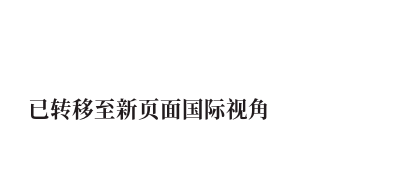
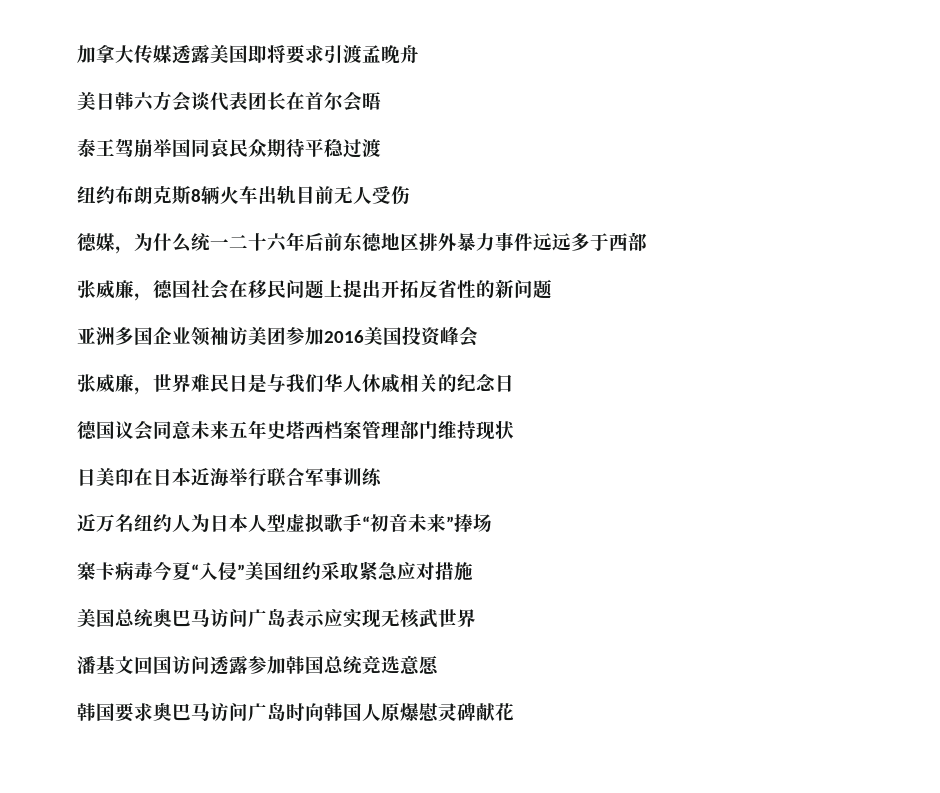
- 已转移至新页面国际视角
+ 加拿大传媒透露美国即将要求引渡孟晚舟
+ 美日韩六方会谈代表团长在首尔会晤
+ 泰王驾崩举国同哀民众期待平稳过渡
+ 纽约布朗克斯8辆火车出轨目前无人受伤
+ 德媒，为什么统一二十六年后前东德地区排外暴力事件远远多于西部
+ 张威廉，德国社会在移民问题上提出开拓反省性的新问题
+ 亚洲多国企业领袖访美团参加2016美国投资峰会
+ 张威廉，世界难民日是与我们华人休戚相关的纪念日
+ 德国议会同意未来五年史塔西档案管理部门维持现状
+ 日美印在日本近海举行联合军事训练
+ 近万名纽约人为日本人型虚拟歌手“初音未来”捧场
+ 寨卡病毒今夏“入侵”美国纽约采取紧急应对措施
+ 美国总统奥巴马访问广岛表示应实现无核武世界
+ 潘基文回国访问透露参加韩国总统竞选意愿
+ 韩国要求奥巴马访问广岛时向韩国人原爆慰灵碑献花

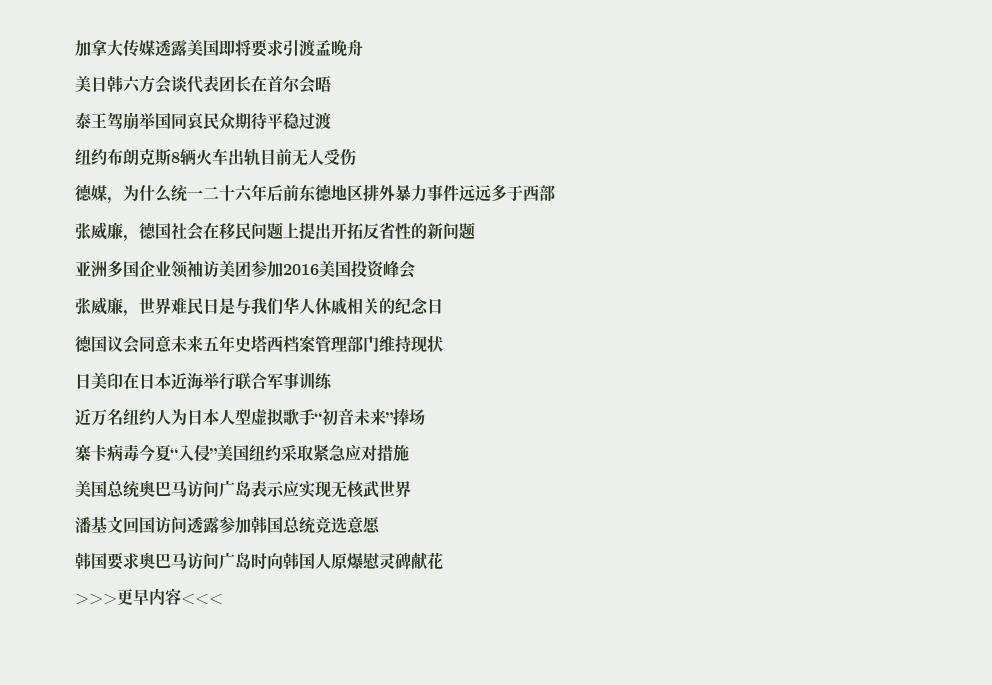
+ >>>更早内容<<<

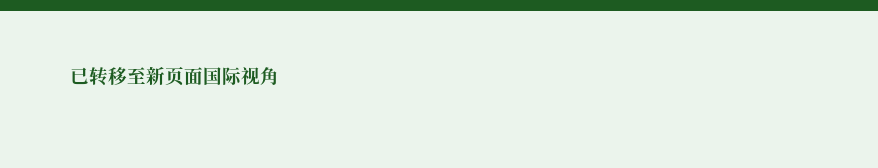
- 加拿大传媒透露美国即将要求引渡孟晚舟
- 美日韩六方会谈代表团长在首尔会晤
- 泰王驾崩举国同哀民众期待平稳过渡
- 纽约布朗克斯8辆火车出轨目前无人受伤
- 德媒，为什么统一二十六年后前东德地区排外暴力事件远远多于西部
- 张威廉，德国社会在移民问题上提出开拓反省性的新问题
- 亚洲多国企业领袖访美团参加2016美国投资峰会
- 张威廉，世界难民日是与我们华人休戚相关的纪念日
- 德国议会同意未来五年史塔西档案管理部门维持现状
- 日美印在日本近海举行联合军事训练
- 近万名纽约人为日本人型虚拟歌手“初音未来”捧场
- 寨卡病毒今夏“入侵”美国纽约采取紧急应对措施
- 美国总统奥巴马访问广岛表示应实现无核武世界
- 潘基文回国访问透露参加韩国总统竞选意愿
- 韩国要求奥巴马访问广岛时向韩国人原爆慰灵碑献花
- >>>更早内容<<<
+ 已转移至新页面国际视角

